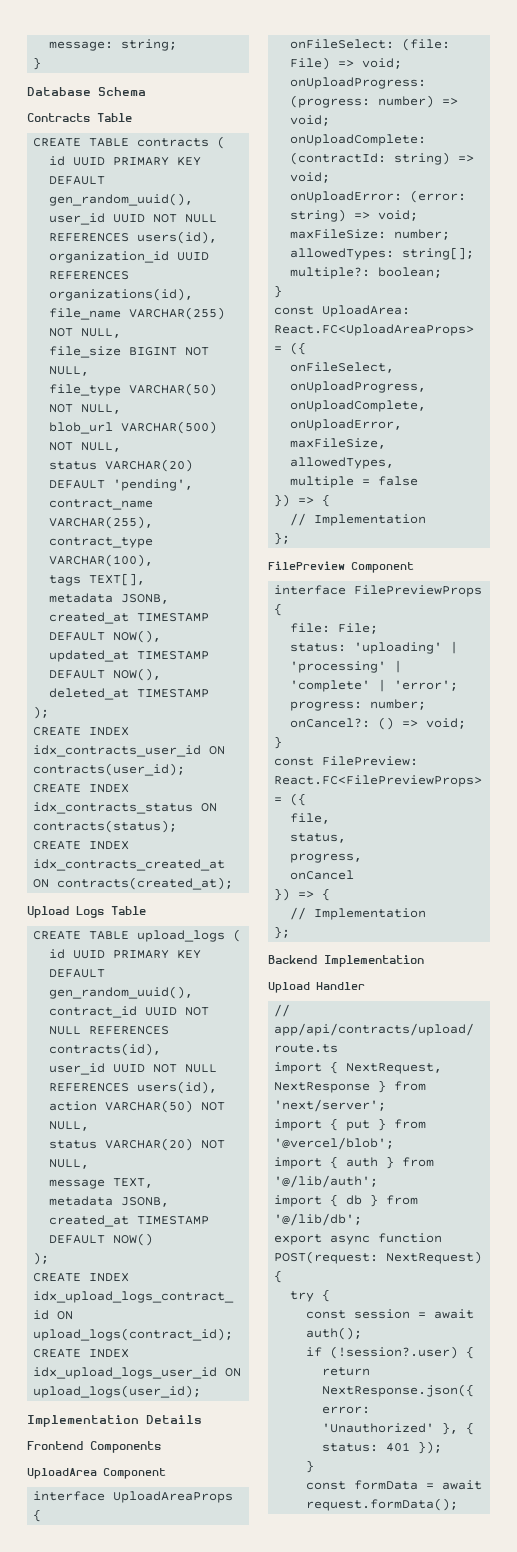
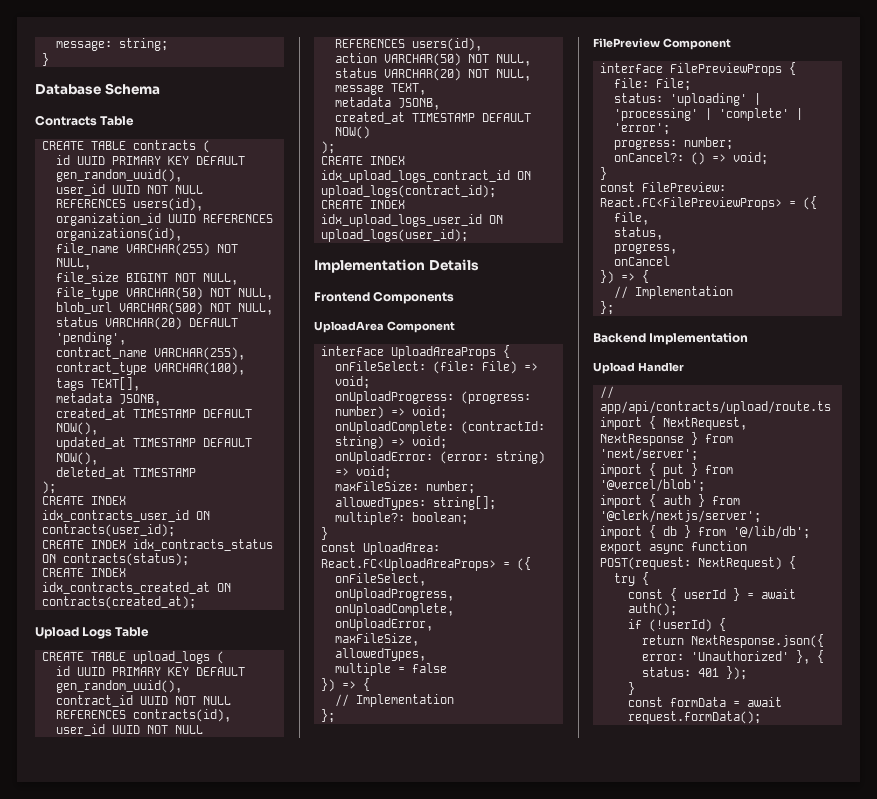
- import { auth } from '@/lib/auth';
+ import { auth } from '@clerk/nextjs/server';
- const session = await auth();
+ const { userId } = await auth();
- if (!session?.user) {
+ if (!userId) {

